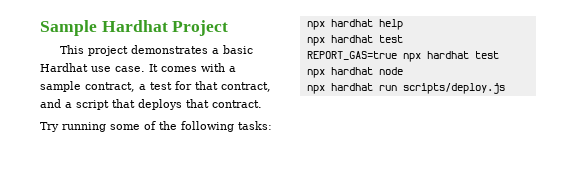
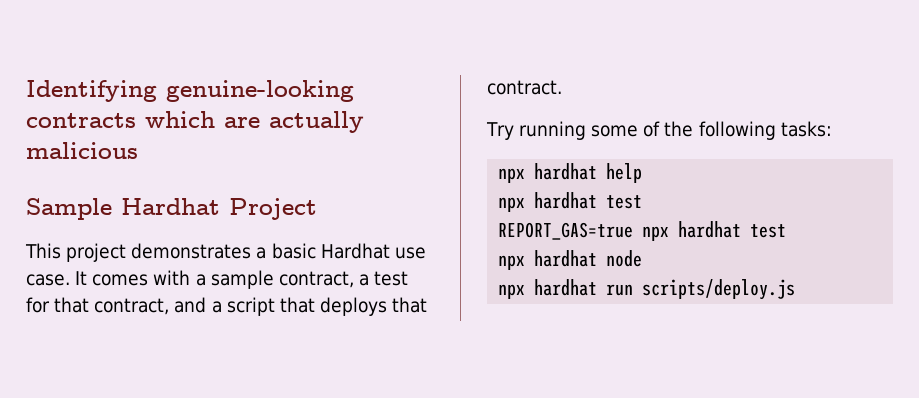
+ Identifying genuine-looking contracts which are actually malicious

